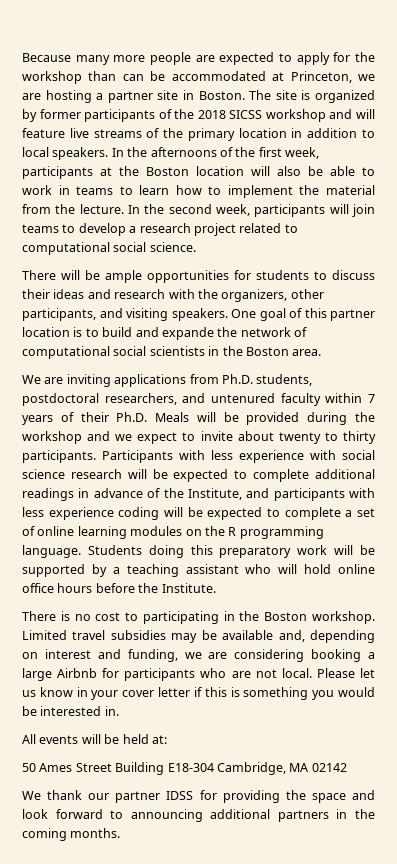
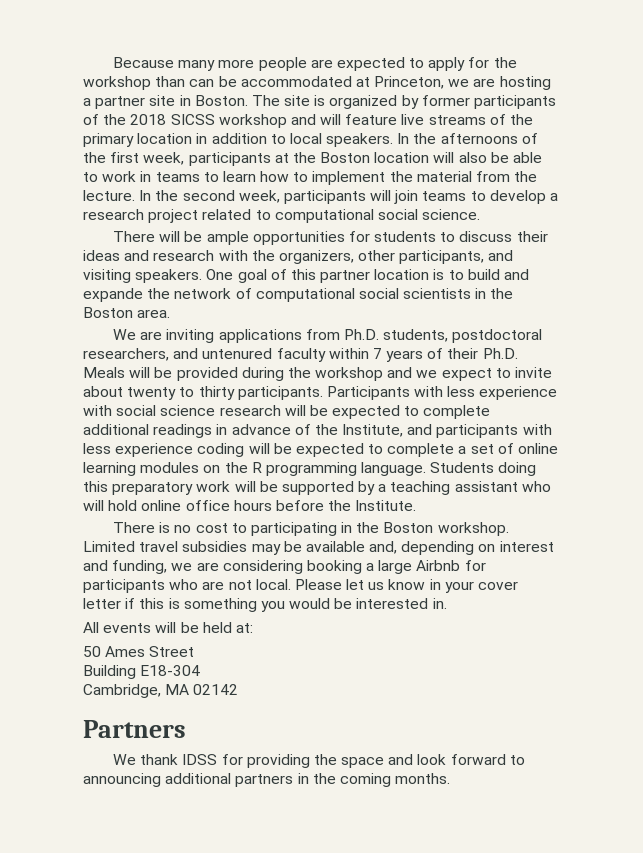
- 50 Ames Street Building E18-304 Cambridge, MA 02142
+ 50 Ames Street
+ Building E18-304
+ Cambridge, MA 02142
+ Partners
- We thank our partner IDSS for providing the space and look forward to announcing additional partners in the coming months.
+ We thank IDSS for providing the space and look forward to announcing additional partners in the coming months.

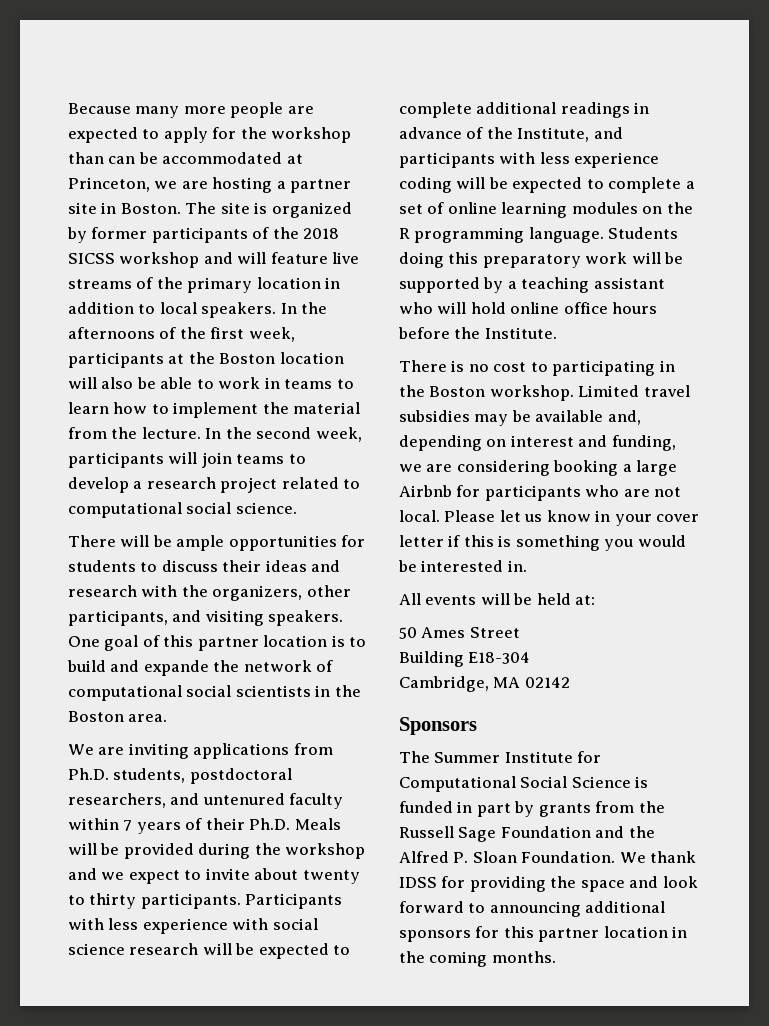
- Partners
- We thank IDSS for providing the space and look forward to announcing additional partners in the coming months.
+ Sponsors
+ The Summer Institute for Computational Social Science is funded in part by grants from the Russell Sage Foundation and the Alfred P. Sloan Foundation. We thank IDSS for providing the space and look forward to announcing additional sponsors for this partner location in the coming months.

